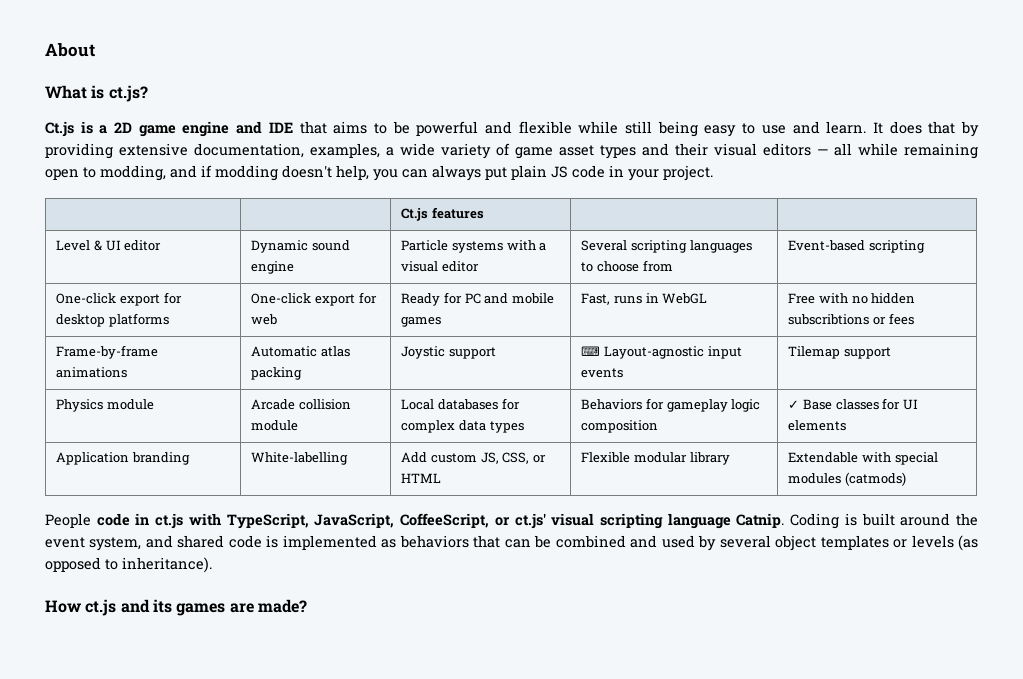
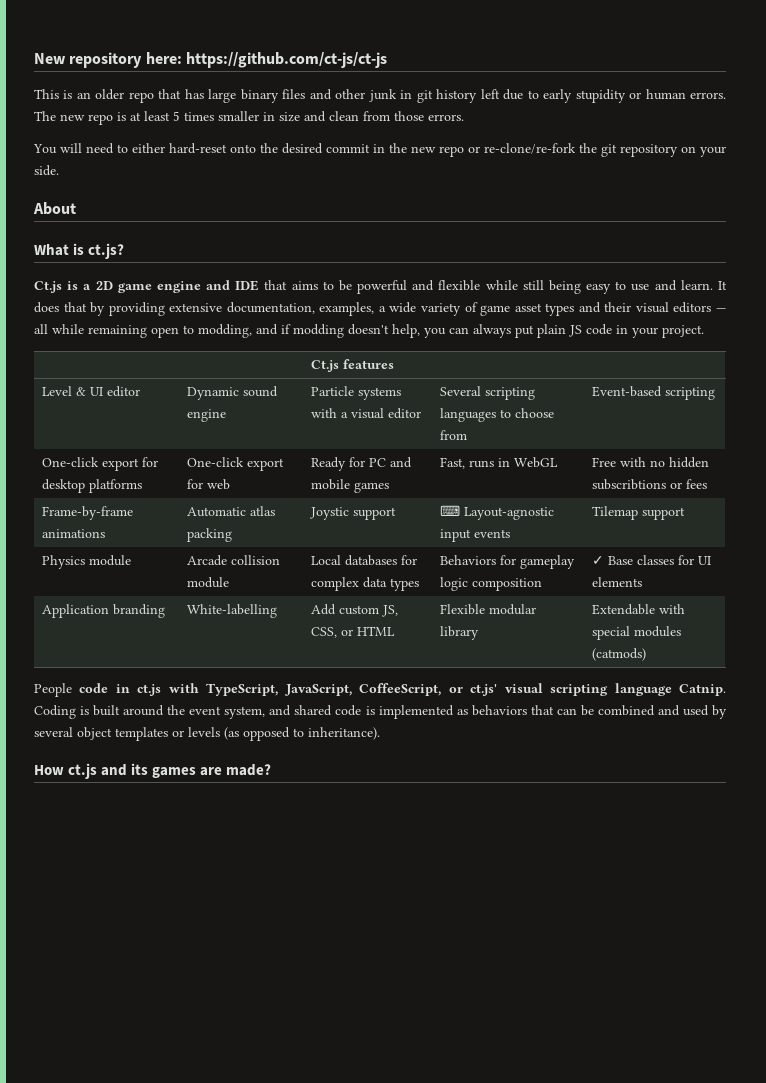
+ New repository here: https://github.com/ct-js/ct-js
+ This is an older repo that has large binary files and other junk in git history left due to early stupidity or human errors. The new repo is at least 5 times smaller in size and clean from those errors.
+ You will need to either hard-reset onto the desired commit in the new repo or re-clone/re-fork the git repository on your side.

